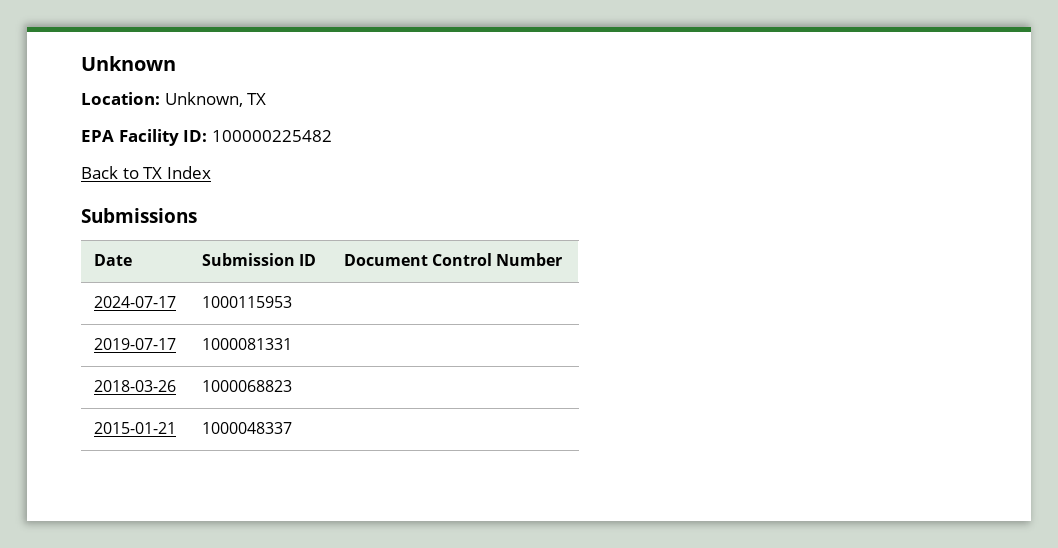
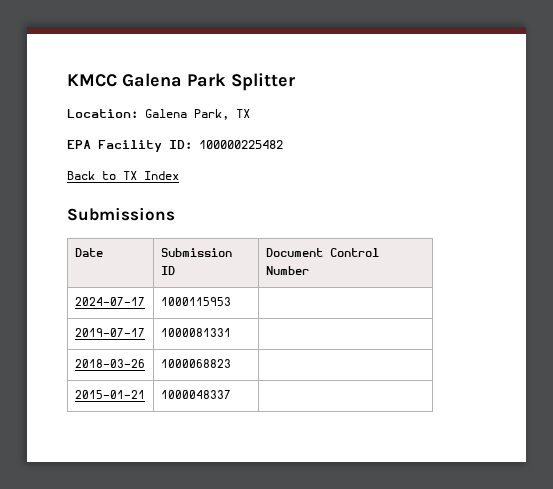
- Unknown
+ KMCC Galena Park Splitter
- Location: Unknown, TX
+ Location: Galena Park, TX

